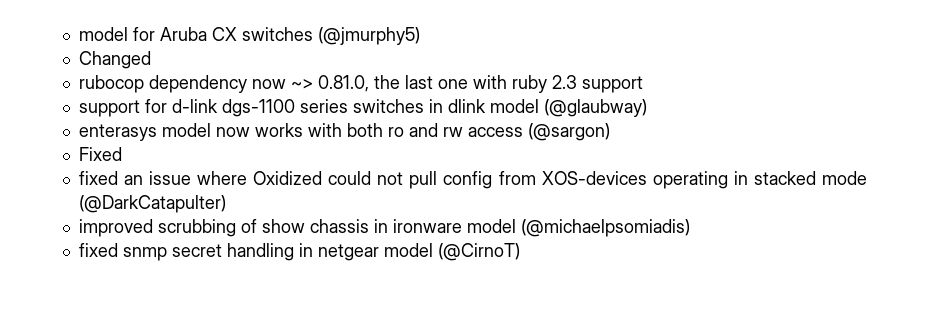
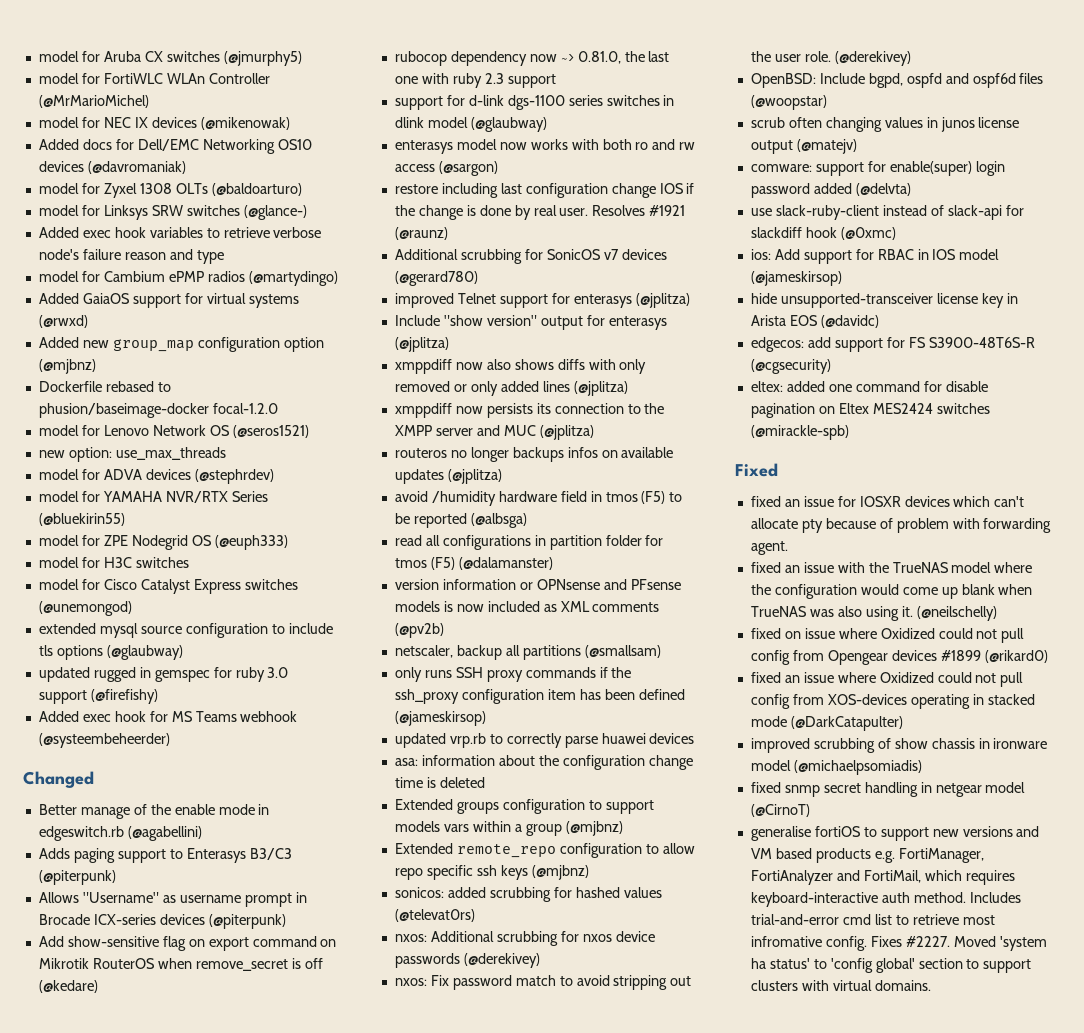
+ model for FortiWLC WLAn Controller (@MrMarioMichel)
+ model for NEC IX devices (@mikenowak)
+ Added docs for Dell/EMC Networking OS10 devices (@davromaniak)
+ model for Zyxel 1308 OLTs (@baldoarturo)
+ model for Linksys SRW switches (@glance-)
+ Added exec hook variables to retrieve verbose node's failure reason and type
+ model for Cambium ePMP radios (@martydingo)
+ Added GaiaOS support for virtual systems (@rwxd)
+ Added new group_map configuration option (@mjbnz)
+ Dockerfile rebased to phusion/baseimage-docker focal-1.2.0
+ model for Lenovo Network OS (@seros1521)
+ new option: use_max_threads
+ model for ADVA devices (@stephrdev)
+ model for YAMAHA NVR/RTX Series (@bluekirin55)
+ model for ZPE Nodegrid OS (@euph333)
+ model for H3C switches
+ model for Cisco Catalyst Express switches (@unemongod)
+ extended mysql source configuration to include tls options (@glaubway)
+ updated rugged in gemspec for ruby 3.0 support (@firefishy)
+ Added exec hook for MS Teams webhook (@systeembeheerder)
  Changed
+ Better manage of the enable mode in edgeswitch.rb (@agabellini)
+ Adds paging support to Enterasys B3/C3 (@piterpunk)
+ Allows "Username" as username prompt in Brocade ICX-series devices (@piterpunk)
+ Add show-sensitive flag on export command on Mikrotik RouterOS when remove_secret is off (@kedare)
+ restore including last configuration change IOS if the change is done by real user. Resolves #1921 (@raunz)
+ Additional scrubbing for SonicOS v7 devices (@gerard780)
+ improved Telnet support for enterasys (@jplitza)
+ Include "show version" output for enterasys (@jplitza)
+ xmppdiff now also shows diffs with only removed or only added lines (@jplitza)
+ xmppdiff now persists its connection to the XMPP server and MUC (@jplitza)
+ routeros no longer backups infos on available updates (@jplitza)
+ avoid /humidity hardware field in tmos (F5) to be reported (@albsga)
+ read all configurations in partition folder for tmos (F5) (@dalamanster)
+ version information or OPNsense and PFsense models is now included as XML comments (@pv2b)
+ netscaler, backup all partitions (@smallsam)
+ only runs SSH proxy commands if the ssh_proxy configuration item has been defined (@jameskirsop)
+ updated vrp.rb to correctly parse huawei devices
+ asa: information about the configuration change time is deleted
+ Extended groups configuration to support models vars within a group (@mjbnz)
+ Extended remote_repo configuration to allow repo specific ssh keys (@mjbnz)
+ sonicos: added scrubbing for hashed values (@televat0rs)
+ nxos: Additional scrubbing for nxos device passwords (@derekivey)
+ nxos: Fix password match to avoid stripping out the user role. (@derekivey)
+ OpenBSD: Include bgpd, ospfd and ospf6d files (@woopstar)
+ scrub often changing values in junos license output (@matejv)
+ comware: support for enable(super) login password added (@delvta)
+ use slack-ruby-client instead of slack-api for slackdiff hook (@0xmc)
+ ios: Add support for RBAC in IOS model (@jameskirsop)
+ hide unsupported-transceiver license key in Arista EOS (@davidc)
+ edgecos: add support for FS S3900-48T6S-R (@cgsecurity)
+ eltex: added one command for disable pagination on Eltex MES2424 switches (@mirackle-spb)
  Fixed
+ fixed an issue for IOSXR devices which can't allocate pty because of problem with forwarding agent.
+ fixed an issue with the TrueNAS model where the configuration would come up blank when TrueNAS was also using it. (@neilschelly)
+ fixed on issue where Oxidized could not pull config from Opengear devices #1899 (@rikard0)
+ generalise fortiOS to support new versions and VM based products e.g. FortiManager, FortiAnalyzer and FortiMail, which requires keyboard-interactive auth method. Includes trial-and-error cmd list to retrieve most infromative config. Fixes #2227. Moved 'system ha status' to 'config global' section to support clusters with virtual domains.

